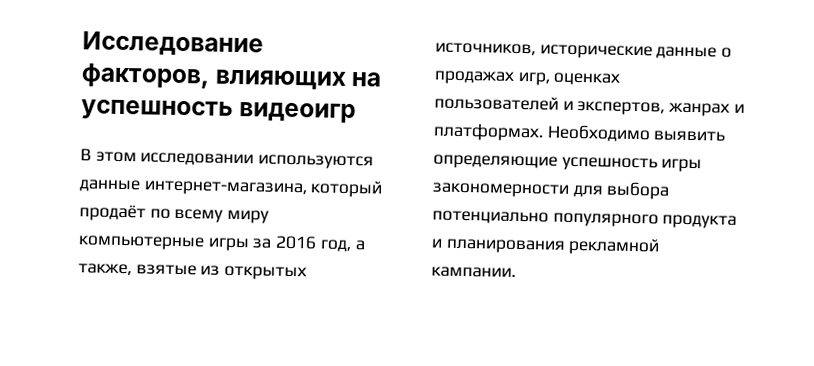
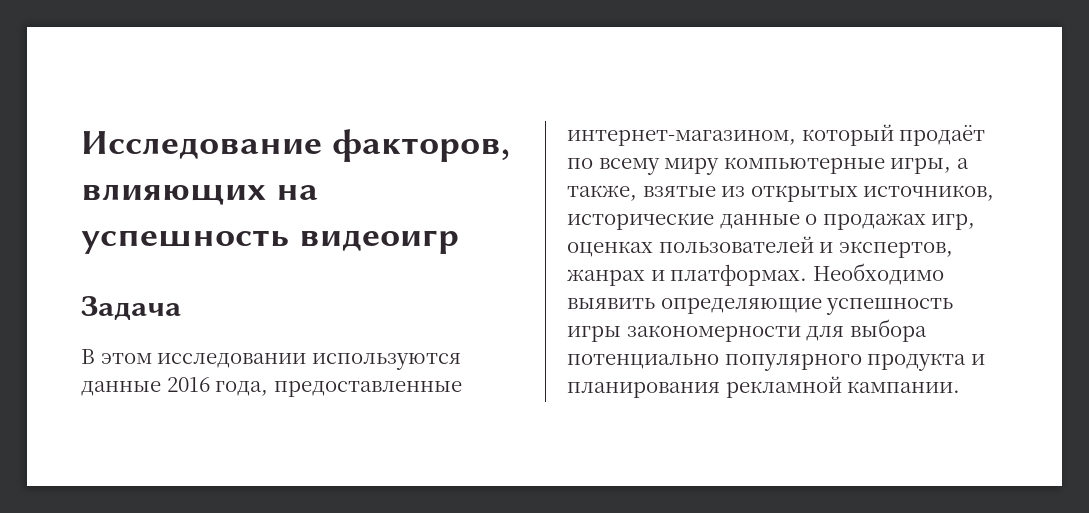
+ Задача
- В этом исследовании используются данные интернет-магазина, который продаёт по всему миру компьютерные игры за 2016 год, а также, взятые из открытых источников, исторические данные о продажах игр, оценках пользователей и экспертов, жанрах и платформах.
+ В этом исследовании используются данные 2016 года, предоставленные интернет-магазином, который продаёт по всему миру компьютерные игры, а также, взятые из открытых источников, исторические данные о продажах игр, оценках пользователей и экспертов, жанрах и платформах.

